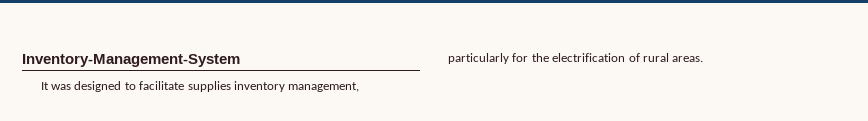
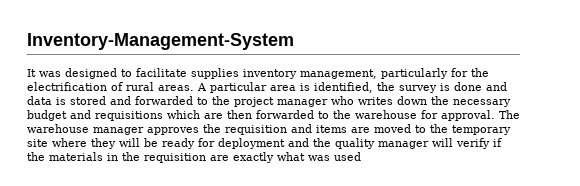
+ A particular area is identified, the survey is done and data is stored and forwarded to the project manager who writes down the necessary budget and requisitions which are then forwarded to the warehouse for approval. The warehouse manager approves the requisition and items are moved to the temporary site where they will be ready for deployment and the quality manager will verify if the materials in the requisition are exactly what was used

